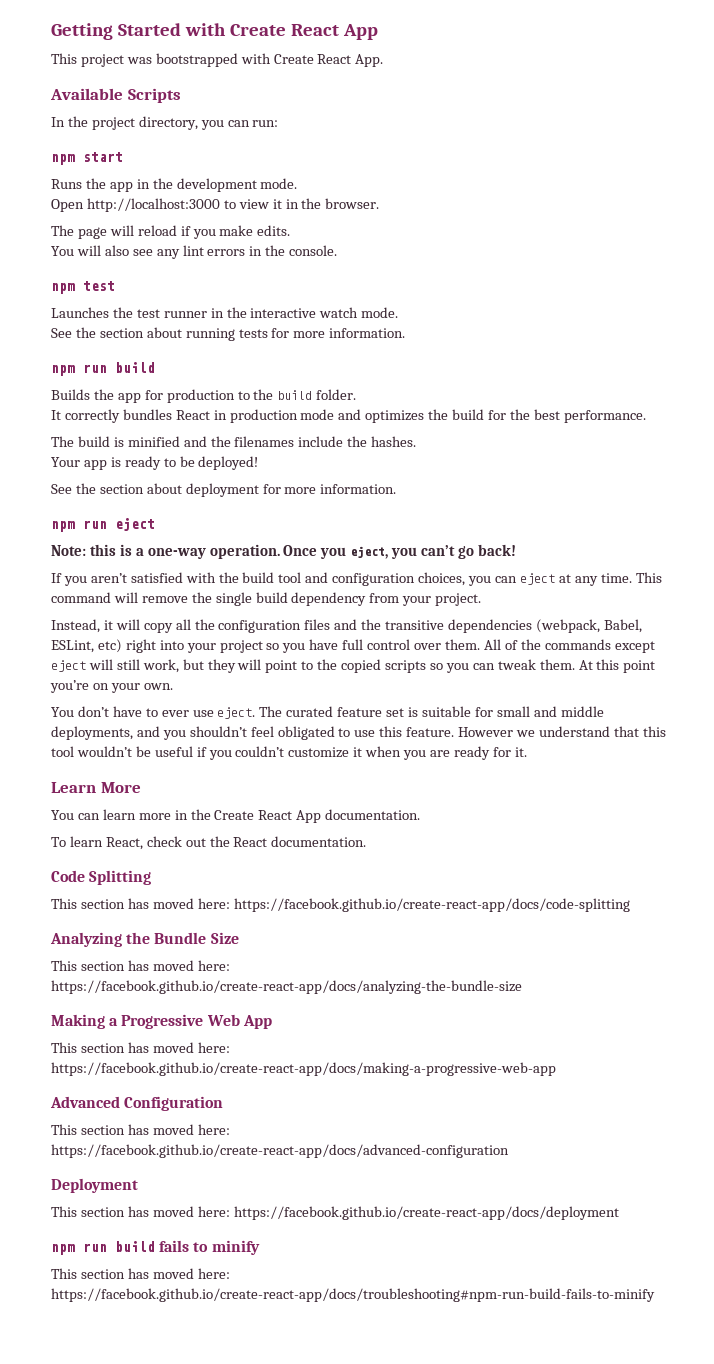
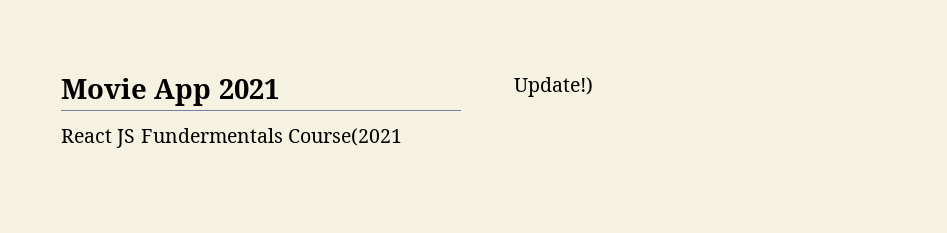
- Getting Started with Create React App
- This project was bootstrapped with Create React App.
- Available Scripts
- In the project directory, you can run:
- npm start
- Runs the app in the development mode.
- Open http://localhost:3000 to view it in the browser.
- The page will reload if you make edits.
- You will also see any lint errors in the console.
- npm test
- Launches the test runner in the interactive watch mode.
- See the section about running tests for more information.
- npm run build
- Builds the app for production to the build folder.
- It correctly bundles React in production mode and optimizes the build for the best performance.
- The build is minified and the filenames include the hashes.
- Your app is ready to be deployed!
- See the section about deployment for more information.
- npm run eject
- Note: this is a one-way operation. Once you eject, you can’t go back!
- If you aren’t satisfied with the build tool and configuration choices, you can eject at any time. This command will remove the single build dependency from your project.
- Instead, it will copy all the configuration files and the transitive dependencies (webpack, Babel, ESLint, etc) right into your project so you have full control over them. All of the commands except eject will still work, but they will point to the copied scripts so you can tweak them. At this point you’re on your own.
- You don’t have to ever use eject. The curated feature set is suitable for small and middle deployments, and you shouldn’t feel obligated to use this feature. However we understand that this tool wouldn’t be useful if you couldn’t customize it when you are ready for it.
- Learn More
- You can learn more in the Create React App documentation.
- To learn React, check out the React documentation.
- Code Splitting
- This section has moved here: https://facebook.github.io/create-react-app/docs/code-splitting
- Analyzing the Bundle Size
- This section has moved here: https://facebook.github.io/create-react-app/docs/analyzing-the-bundle-size
- Making a Progressive Web App
- This section has moved here: https://facebook.github.io/create-react-app/docs/making-a-progressive-web-app
- Advanced Configuration
- This section has moved here: https://facebook.github.io/create-react-app/docs/advanced-configuration
- Deployment
- This section has moved here: https://facebook.github.io/create-react-app/docs/deployment
- npm run build fails to minify
- This section has moved here: https://facebook.github.io/create-react-app/docs/troubleshooting#npm-run-build-fails-to-minify
+ Movie App 2021
+ React JS Fundermentals Course(2021 Update!)

